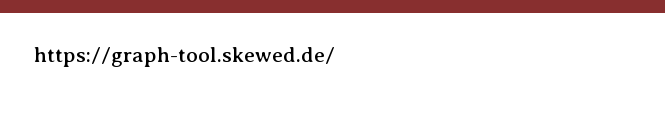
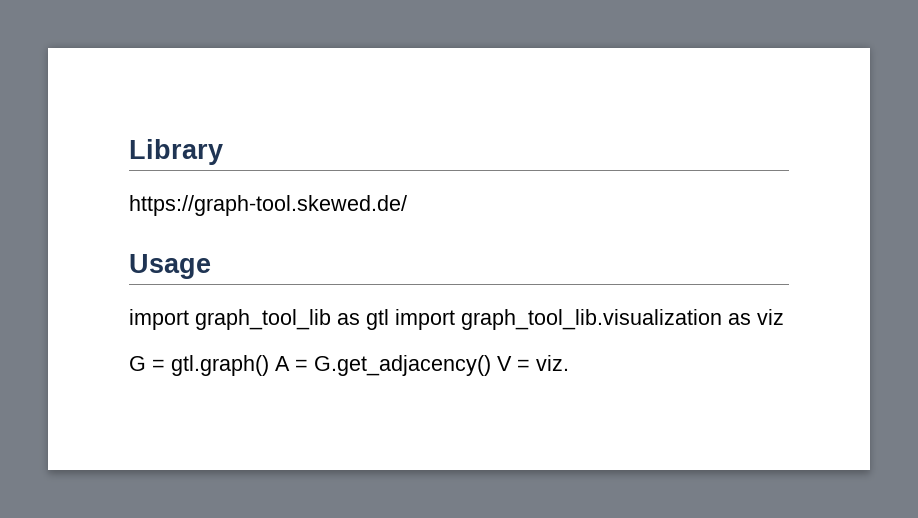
+ Library
+ Usage
+ import graph_tool_lib as gtl import graph_tool_lib.visualization as viz
+ G = gtl.graph() A = G.get_adjacency() V = viz.

